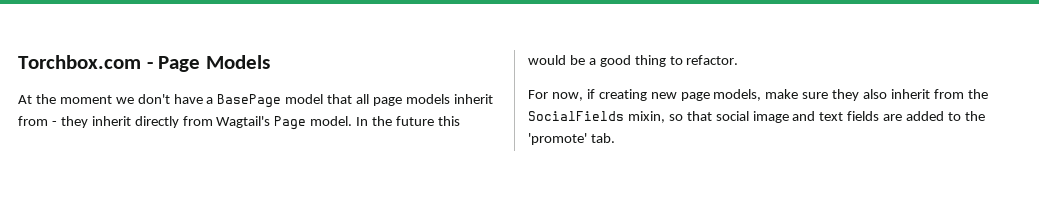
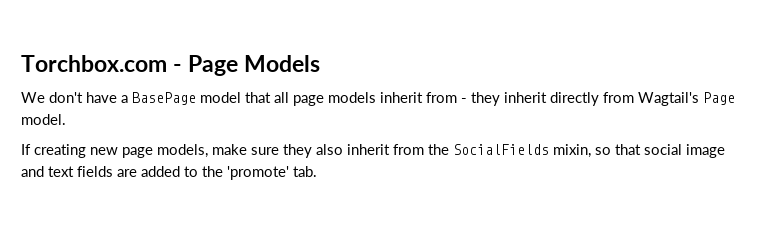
- At the moment we don't have a BasePage model that all page models inherit from - they inherit directly from Wagtail's Page model. In the future this would be a good thing to refactor.
- For now, if creating new page models, make sure they also inherit from the SocialFields mixin, so that social image and text fields are added to the 'promote' tab.
+ We don't have a BasePage model that all page models inherit from - they inherit directly from Wagtail's Page model.
+ If creating new page models, make sure they also inherit from the SocialFields mixin, so that social image and text fields are added to the 'promote' tab.

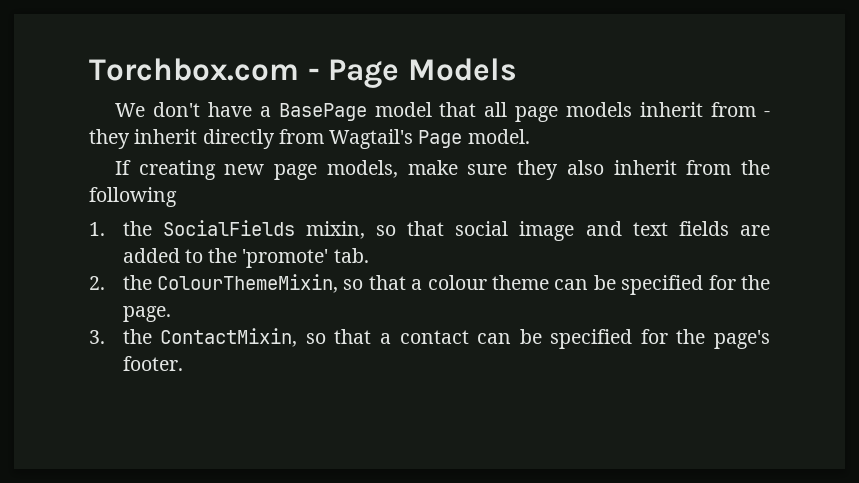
- If creating new page models, make sure they also inherit from the SocialFields mixin, so that social image and text fields are added to the 'promote' tab.
+ If creating new page models, make sure they also inherit from the following
+ 1. the SocialFields mixin, so that social image and text fields are added to the 'promote' tab.
+ 2. the ColourThemeMixin, so that a colour theme can be specified for the page.
+ 3. the ContactMixin, so that a contact can be specified for the page's footer.

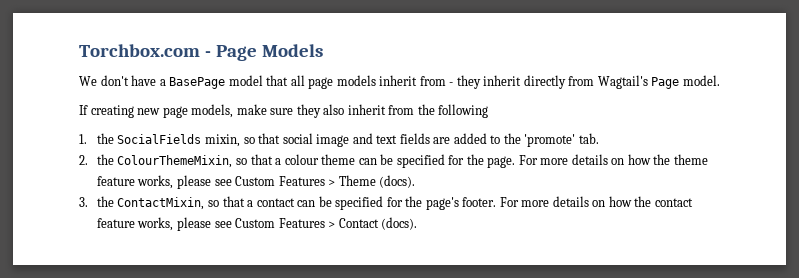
+ For more details on how the theme feature works, please see Custom Features > Theme (docs).
+ For more details on how the contact feature works, please see Custom Features > Contact (docs).

